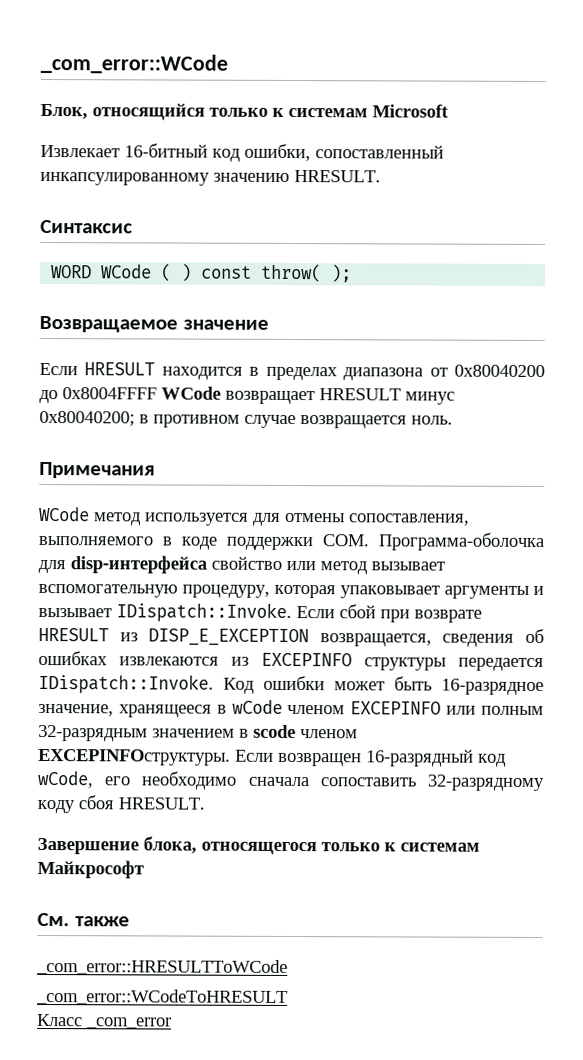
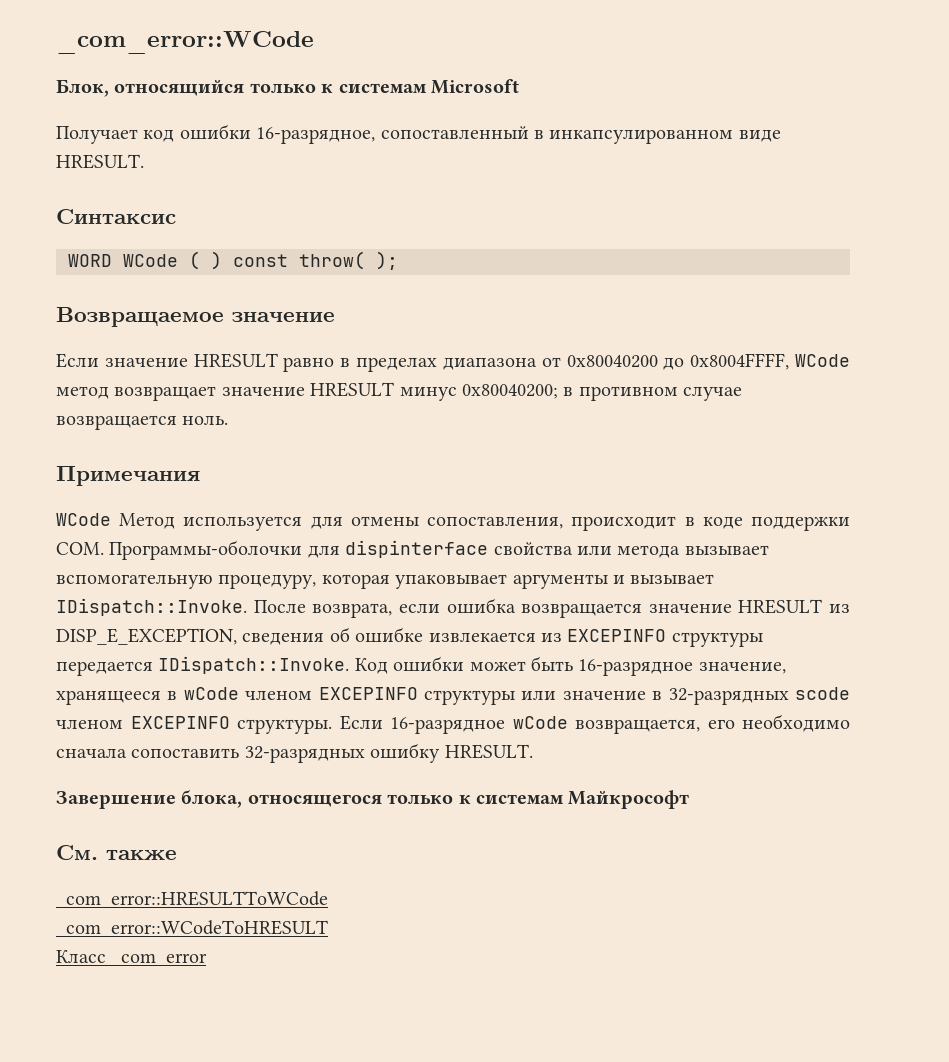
- Извлекает 16-битный код ошибки, сопоставленный инкапсулированному значению HRESULT.
+ Получает код ошибки 16-разрядное, сопоставленный в инкапсулированном виде HRESULT.
- Если HRESULT находится в пределах диапазона от 0x80040200 до 0x8004FFFF WCode возвращает HRESULT минус 0x80040200; в противном случае возвращается ноль.
+ Если значение HRESULT равно в пределах диапазона от 0x80040200 до 0x8004FFFF, WCode метод возвращает значение HRESULT минус 0x80040200; в противном случае возвращается ноль.
- WCode метод используется для отмены сопоставления, выполняемого в коде поддержки COM. Программа-оболочка для disp-интерфейса свойство или метод вызывает вспомогательную процедуру, которая упаковывает аргументы и вызывает IDispatch::Invoke.
+ WCode Метод используется для отмены сопоставления, происходит в коде поддержки COM. Программы-оболочки для dispinterface свойства или метода вызывает вспомогательную процедуру, которая упаковывает аргументы и вызывает IDispatch::Invoke.
- Если сбой при возврате HRESULT из DISP_E_EXCEPTION возвращается, сведения об ошибках извлекаются из EXCEPINFO структуры передается IDispatch::Invoke.
+ После возврата, если ошибка возвращается значение HRESULT из DISP_E_EXCEPTION, сведения об ошибке извлекается из EXCEPINFO структуры передается IDispatch::Invoke.
- Код ошибки может быть 16-разрядное значение, хранящееся в wCode членом EXCEPINFO или полным 32-разрядным значением в scode членом EXCEPINFOструктуры. Если возвращен 16-разрядный код wCode, его необходимо сначала сопоставить 32-разрядному коду сбоя HRESULT.
+ Код ошибки может быть 16-разрядное значение, хранящееся в wCode членом EXCEPINFO структуры или значение в 32-разрядных scode членом EXCEPINFO структуры. Если 16-разрядное wCode возвращается, его необходимо сначала сопоставить 32-разрядных ошибку HRESULT.

